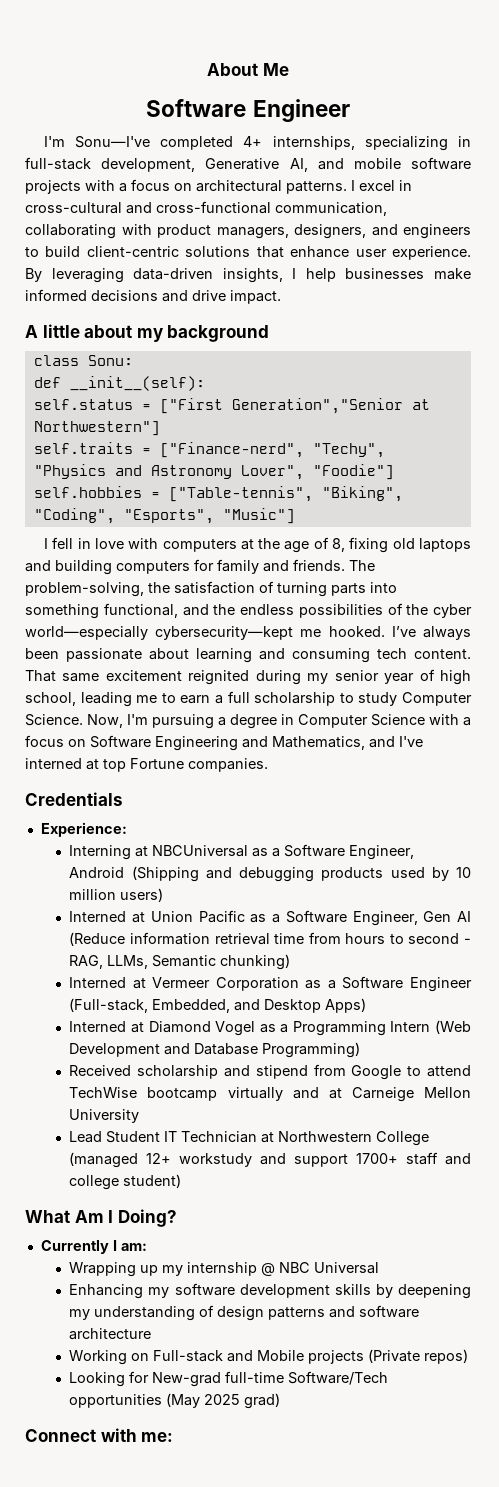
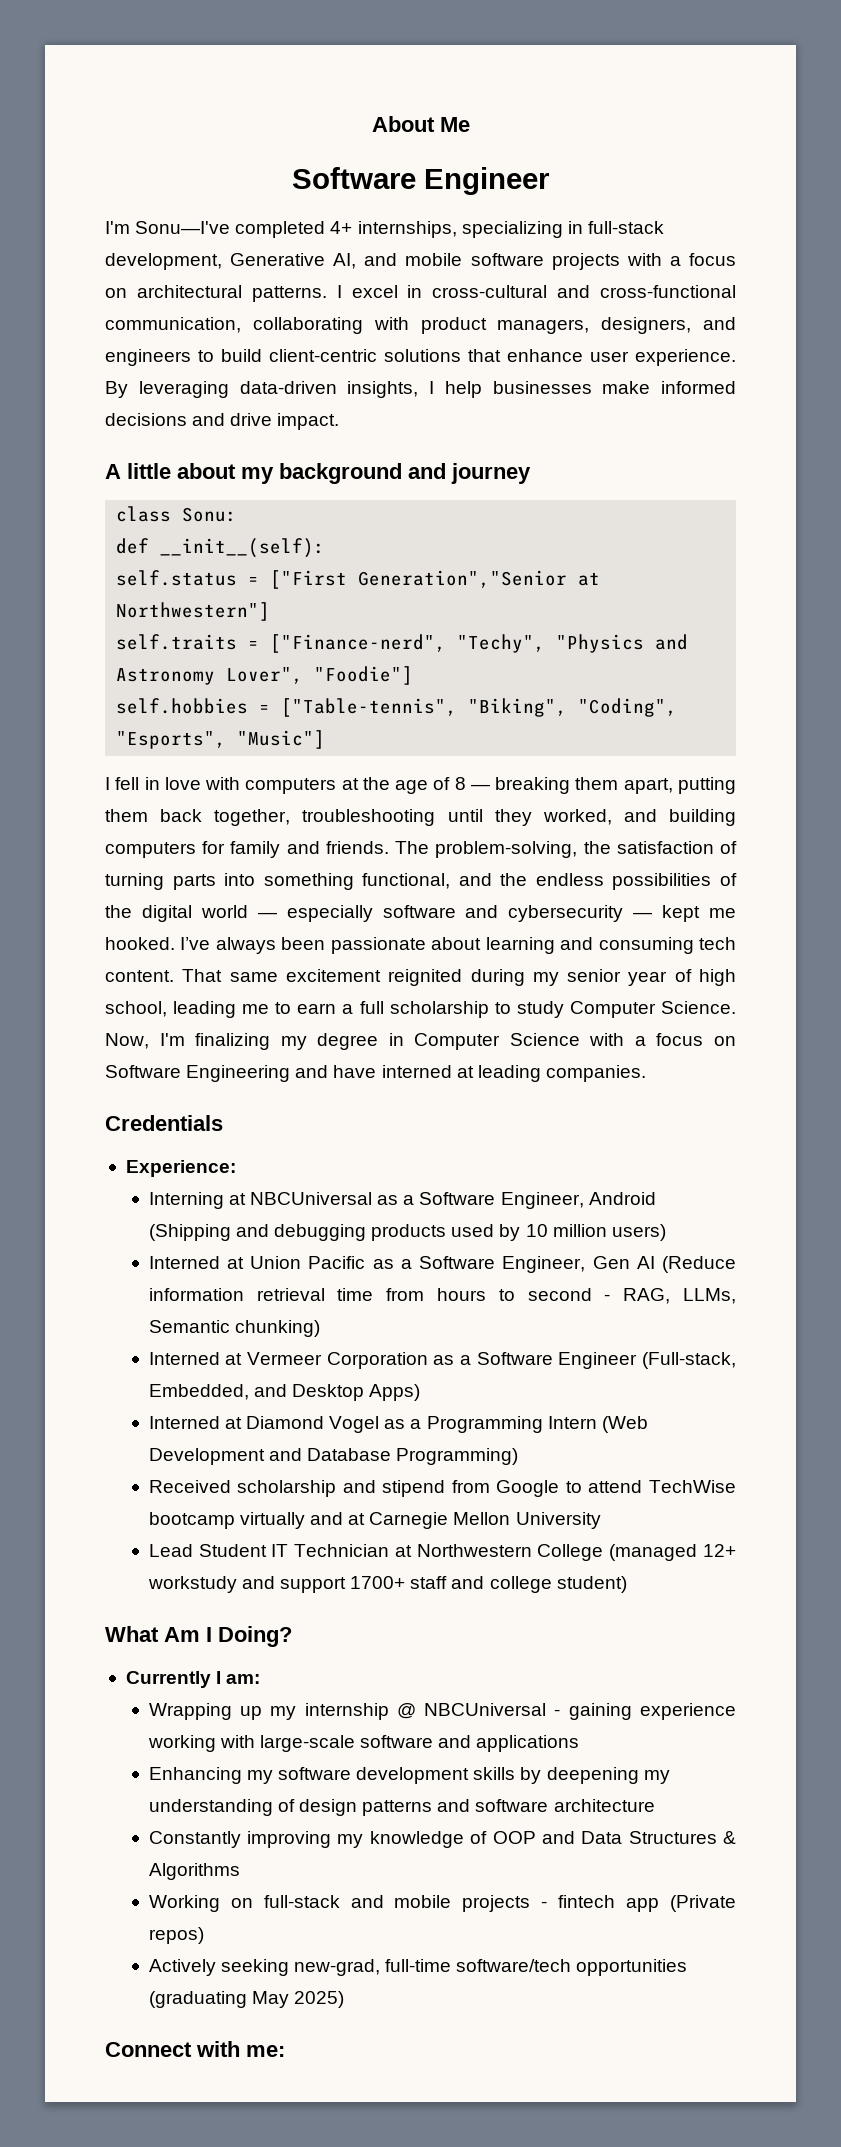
- A little about my background
+ A little about my background and journey
- I fell in love with computers at the age of 8, fixing old laptops and building computers for family and friends.
+ I fell in love with computers at the age of 8 — breaking them apart, putting them back together, troubleshooting until they worked, and building computers for family and friends.
- The problem-solving, the satisfaction of turning parts into something functional, and the endless possibilities of the cyber world—especially cybersecurity—kept me hooked.
+ The problem-solving, the satisfaction of turning parts into something functional, and the endless possibilities of the digital world — especially software and cybersecurity — kept me hooked.
- Now, I'm pursuing a degree in Computer Science with a focus on Software Engineering and Mathematics, and I've interned at top Fortune companies.
+ Now, I'm finalizing my degree in Computer Science with a focus on Software Engineering and have interned at leading companies.
- Received scholarship and stipend from Google to attend TechWise bootcamp virtually and at Carneige Mellon University
+ Received scholarship and stipend from Google to attend TechWise bootcamp virtually and at Carnegie Mellon University
- Wrapping up my internship @ NBC Universal
+ Wrapping up my internship @ NBCUniversal - gaining experience working with large-scale software and applications
- Working on Full-stack and Mobile projects (Private repos)
- Looking for New-grad full-time Software/Tech opportunities (May 2025 grad)
+ Constantly improving my knowledge of OOP and Data Structures & Algorithms
+ Working on full-stack and mobile projects - fintech app (Private repos)
+ Actively seeking new-grad, full-time software/tech opportunities (graduating May 2025)

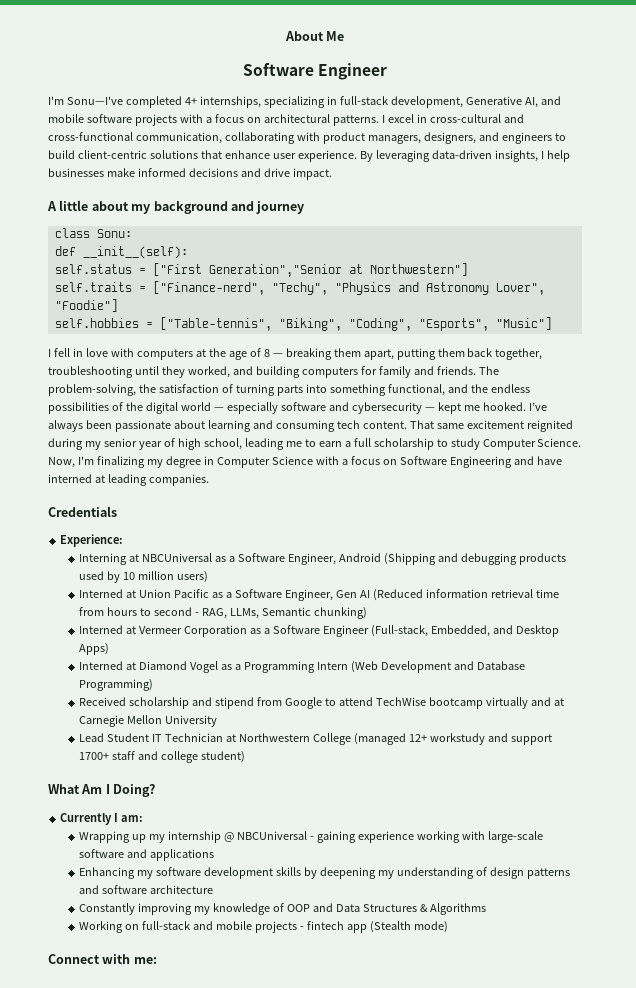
- Interned at Union Pacific as a Software Engineer, Gen AI (Reduce information retrieval time from hours to second - RAG, LLMs, Semantic chunking)
+ Interned at Union Pacific as a Software Engineer, Gen AI (Reduced information retrieval time from hours to second - RAG, LLMs, Semantic chunking)
- Working on full-stack and mobile projects - fintech app (Private repos)
- Actively seeking new-grad, full-time software/tech opportunities (graduating May 2025)
+ Working on full-stack and mobile projects - fintech app (Stealth mode)

